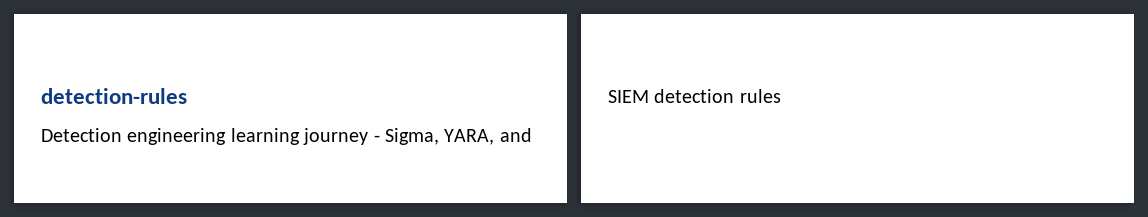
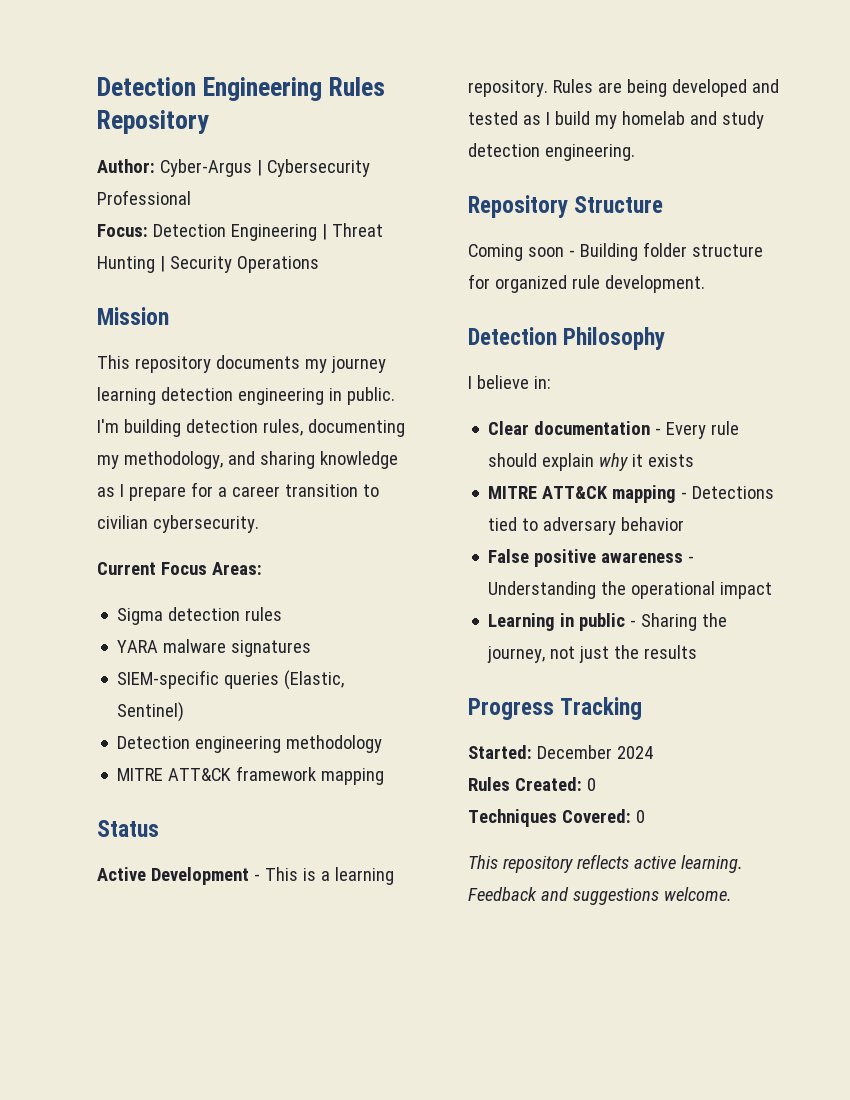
- detection-rules
- Detection engineering learning journey - Sigma, YARA, and SIEM detection rules
+ Detection Engineering Rules Repository
+ Author: Cyber-Argus | Cybersecurity Professional
+ Focus: Detection Engineering | Threat Hunting | Security Operations
+ Mission
+ This repository documents my journey learning detection engineering in public. I'm building detection rules, documenting my methodology, and sharing knowledge as I prepare for a career transition to civilian cybersecurity.
+ Current Focus Areas:
+ Sigma detection rules
+ YARA malware signatures
+ SIEM-specific queries (Elastic, Sentinel)
+ Detection engineering methodology
+ MITRE ATT&CK framework mapping
+ Status
+ Active Development - This is a learning repository. Rules are being developed and tested as I build my homelab and study detection engineering.
+ Repository Structure
+ Coming soon - Building folder structure for organized rule development.
+ Detection Philosophy
+ I believe in:
+ Clear documentation - Every rule should explain why it exists
+ MITRE ATT&CK mapping - Detections tied to adversary behavior
+ False positive awareness - Understanding the operational impact
+ Learning in public - Sharing the journey, not just the results
+ Progress Tracking
+ Started: December 2024
+ Rules Created: 0
+ Techniques Covered: 0
+ This repository reflects active learning. Feedback and suggestions welcome.

